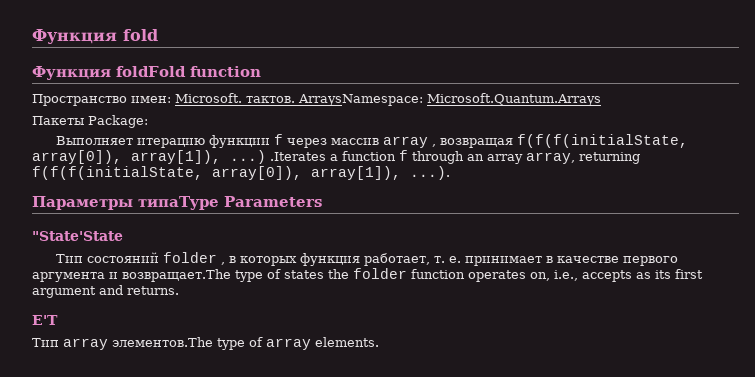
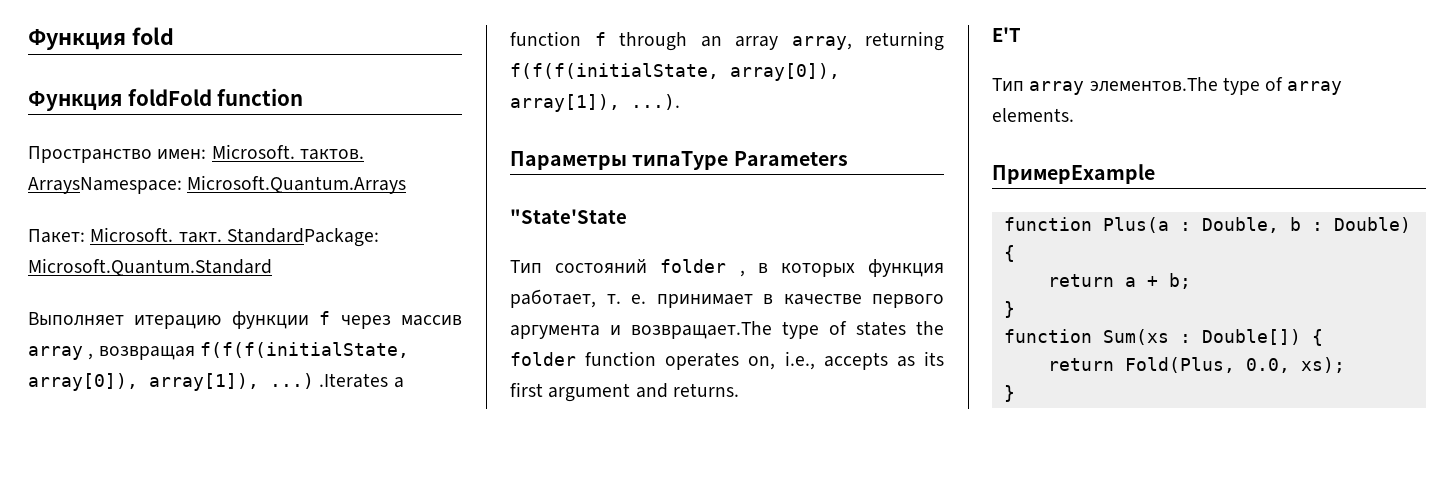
- Пакеты Package:
+ Пакет: Microsoft. такт. StandardPackage: Microsoft.Quantum.Standard
+ ПримерExample
+ function Plus(a : Double, b : Double) {
+ return a + b;
+ }
+ function Sum(xs : Double[]) {
+ return Fold(Plus, 0.0, xs);
+ }

